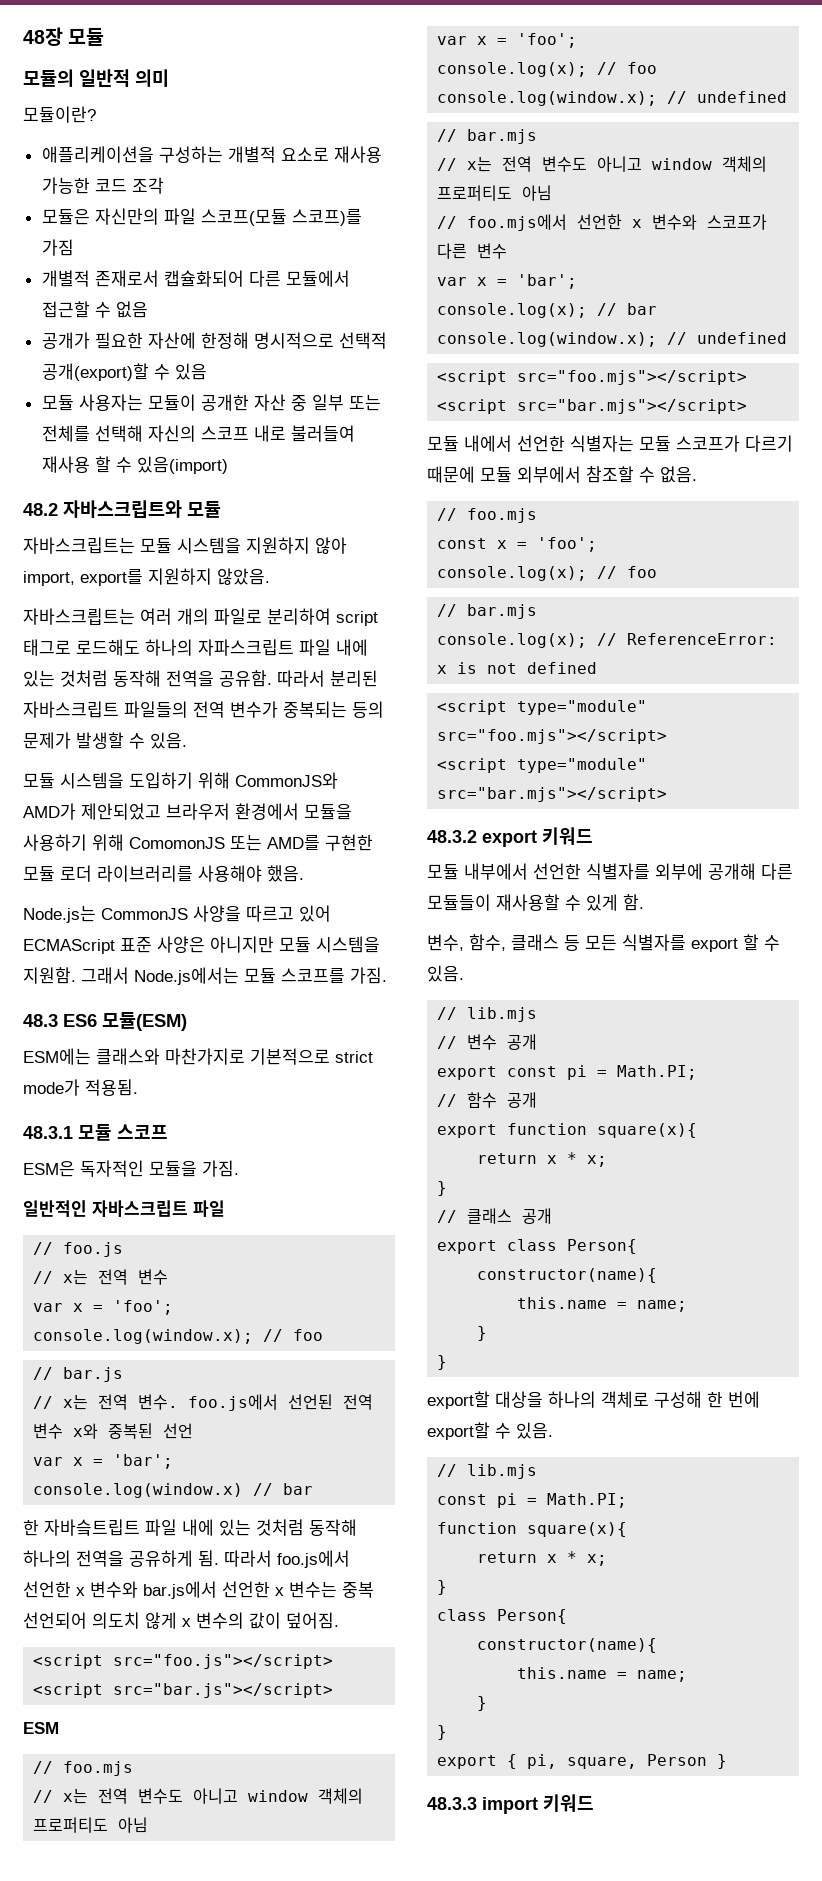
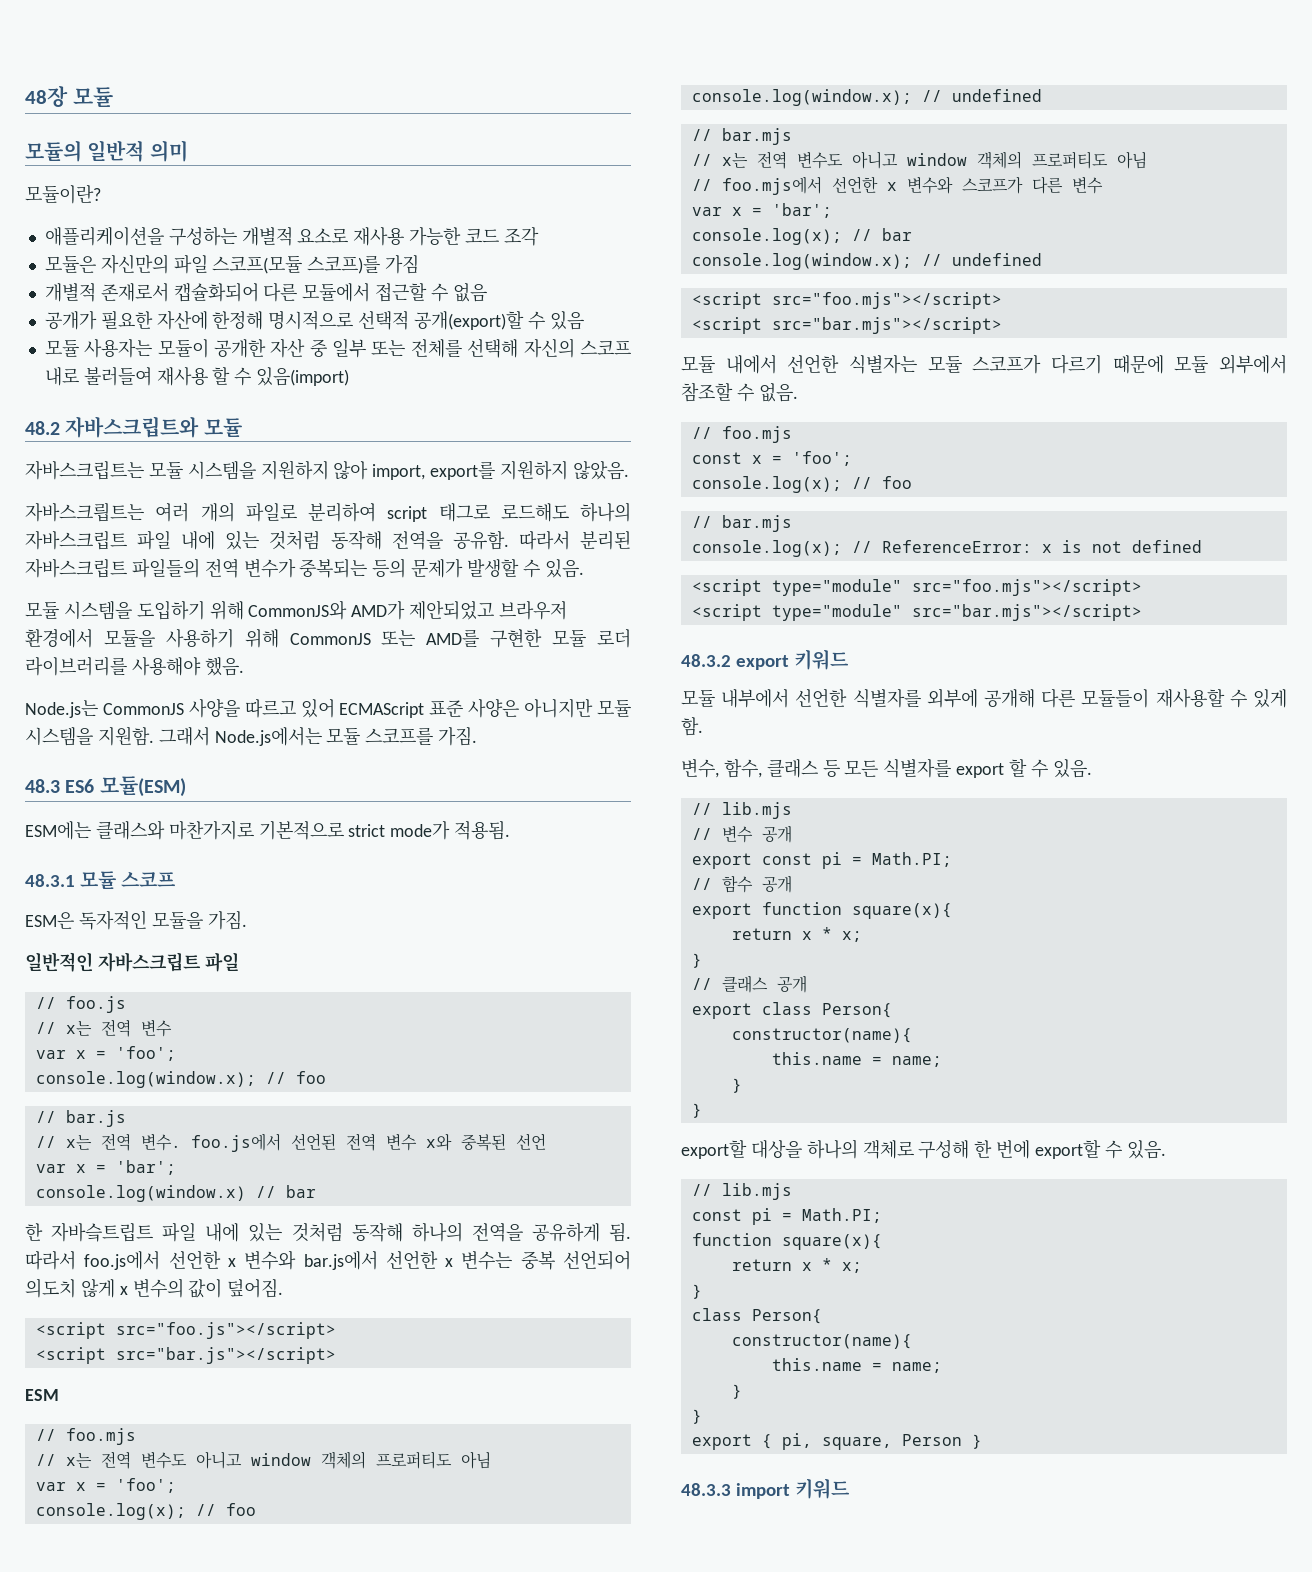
- 자바스크릡트는 여러 개의 파일로 분리하여 script 태그로 로드해도 하나의 자파스크립트 파일 내에 있는 것처럼 동작해 전역을 공유함.
+ 자바스크릡트는 여러 개의 파일로 분리하여 script 태그로 로드해도 하나의 자바스크립트 파일 내에 있는 것처럼 동작해 전역을 공유함.
- 모듈 시스템을 도입하기 위해 CommonJS와 AMD가 제안되었고 브라우저 환경에서 모듈을 사용하기 위해 ComomonJS 또는 AMD를 구현한 모듈 로더 라이브러리를 사용해야 했음.
+ 모듈 시스템을 도입하기 위해 CommonJS와 AMD가 제안되었고 브라우저 환경에서 모듈을 사용하기 위해 CommonJS 또는 AMD를 구현한 모듈 로더 라이브러리를 사용해야 했음.

